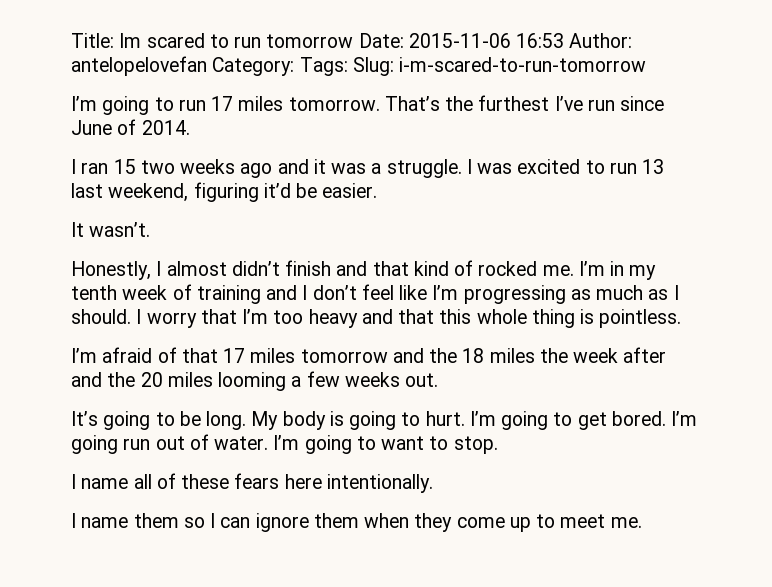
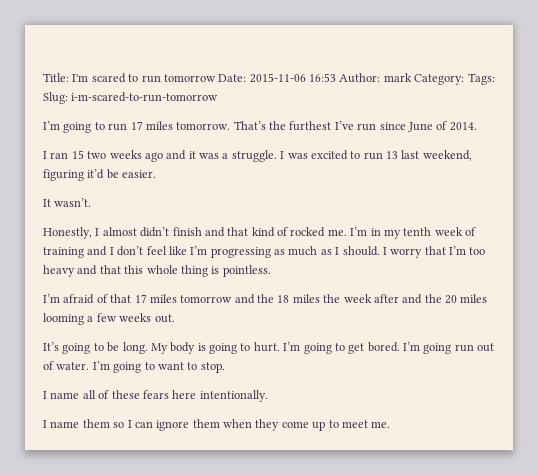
- Title: Im scared to run tomorrow Date: 2015-11-06 16:53 Author: antelopelovefan Category: Tags: Slug: i-m-scared-to-run-tomorrow
+ Title: I'm scared to run tomorrow Date: 2015-11-06 16:53 Author: mark Category: Tags: Slug: i-m-scared-to-run-tomorrow

